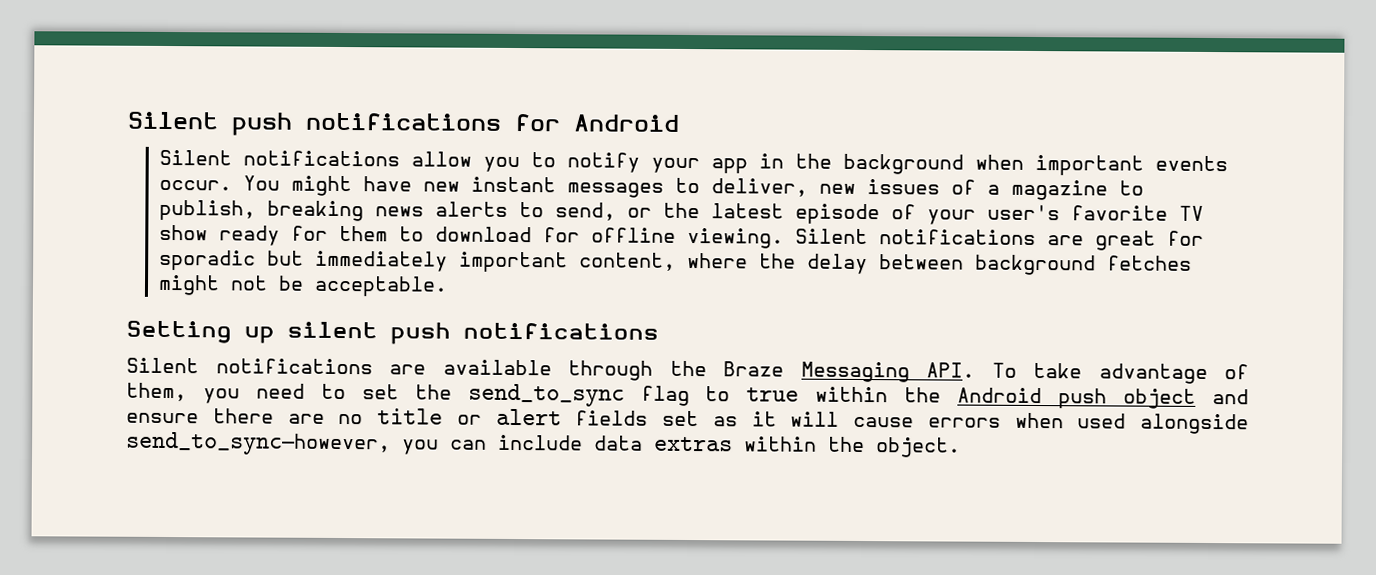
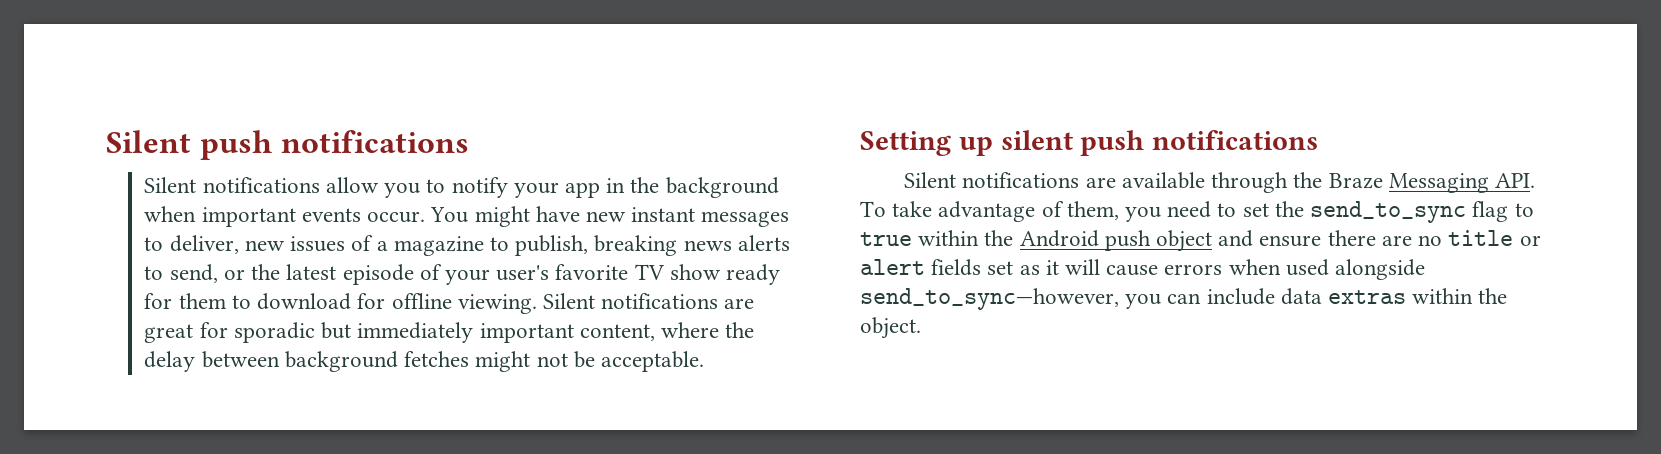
- Silent push notifications for Android
+ Silent push notifications

